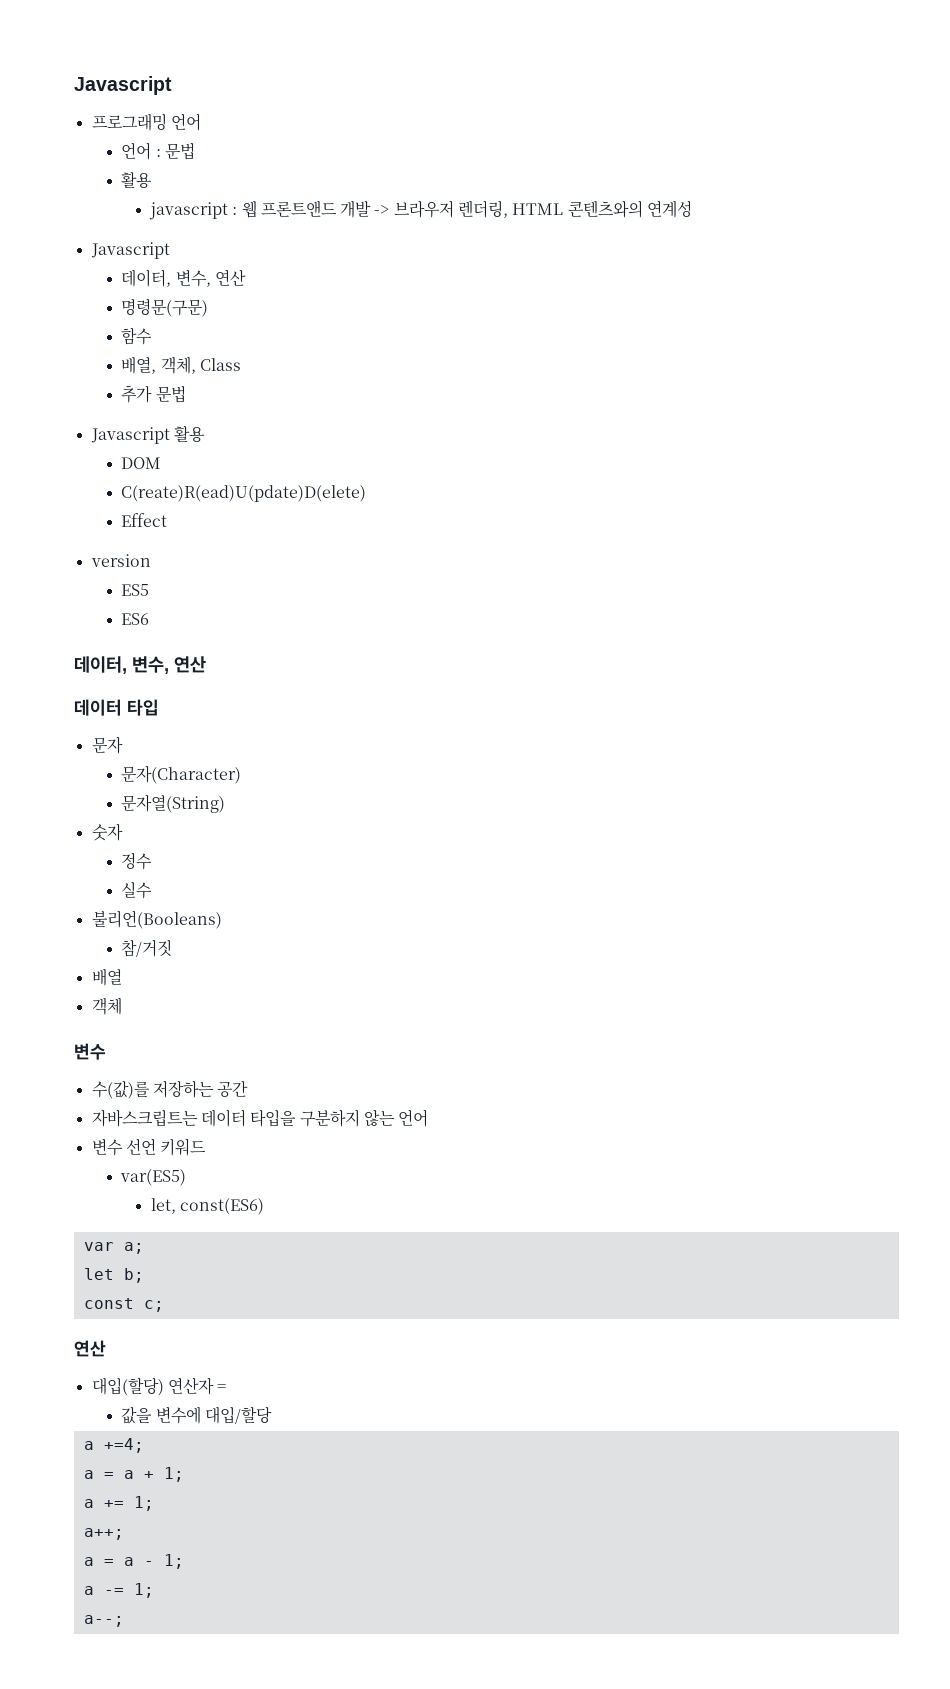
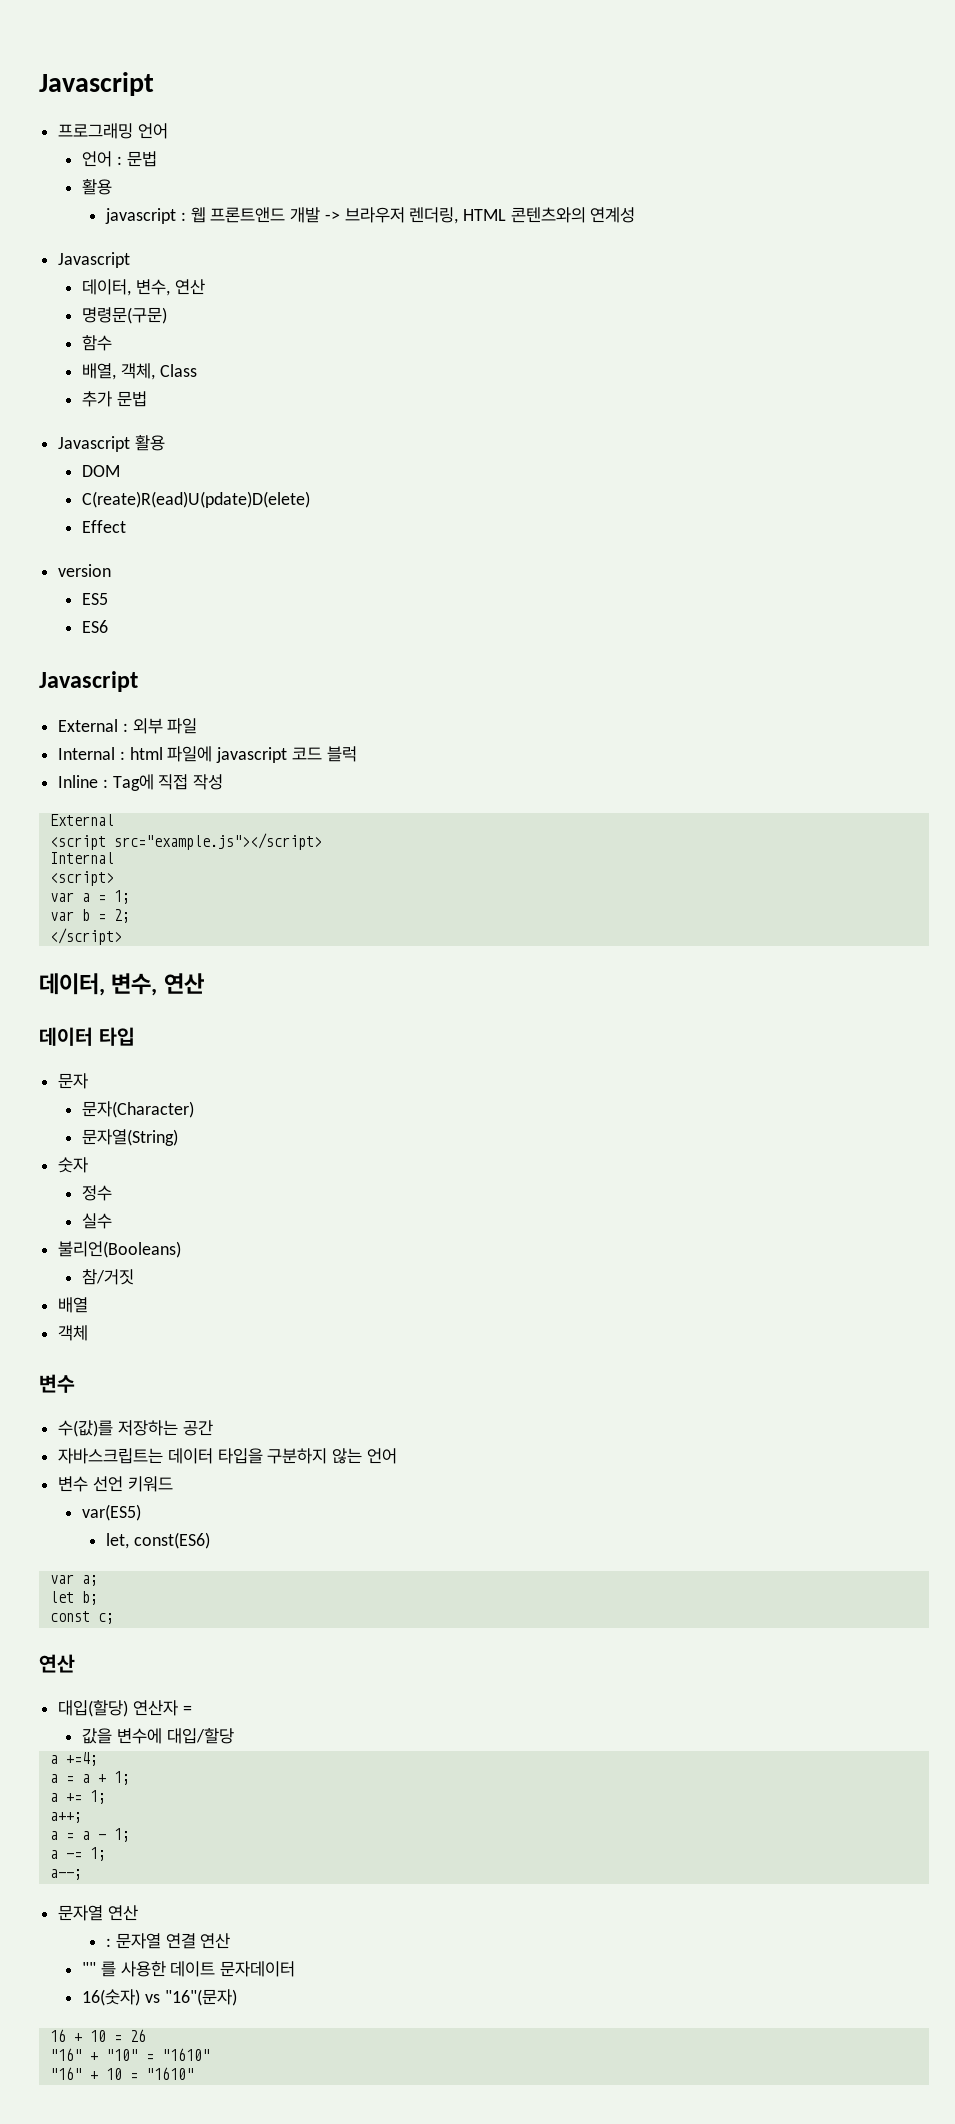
  ES6
+ Javascript
+ External : 외부 파일
+ Internal : html 파일에 javascript 코드 블럭
+ Inline : Tag에 직접 작성
+ External
+ <script src="example.js"></script>
+ Internal
+ <script>
+ var a = 1;
+ var b = 2;
+ </script>
+ 문자열 연산
+ : 문자열 연결 연산
+ "" 를 사용한 데이트 문자데이터
+ 16(숫자) vs "16"(문자)
+ 16 + 10 = 26
+ "16" + "10" = "1610"
+ "16" + 10 = "1610"

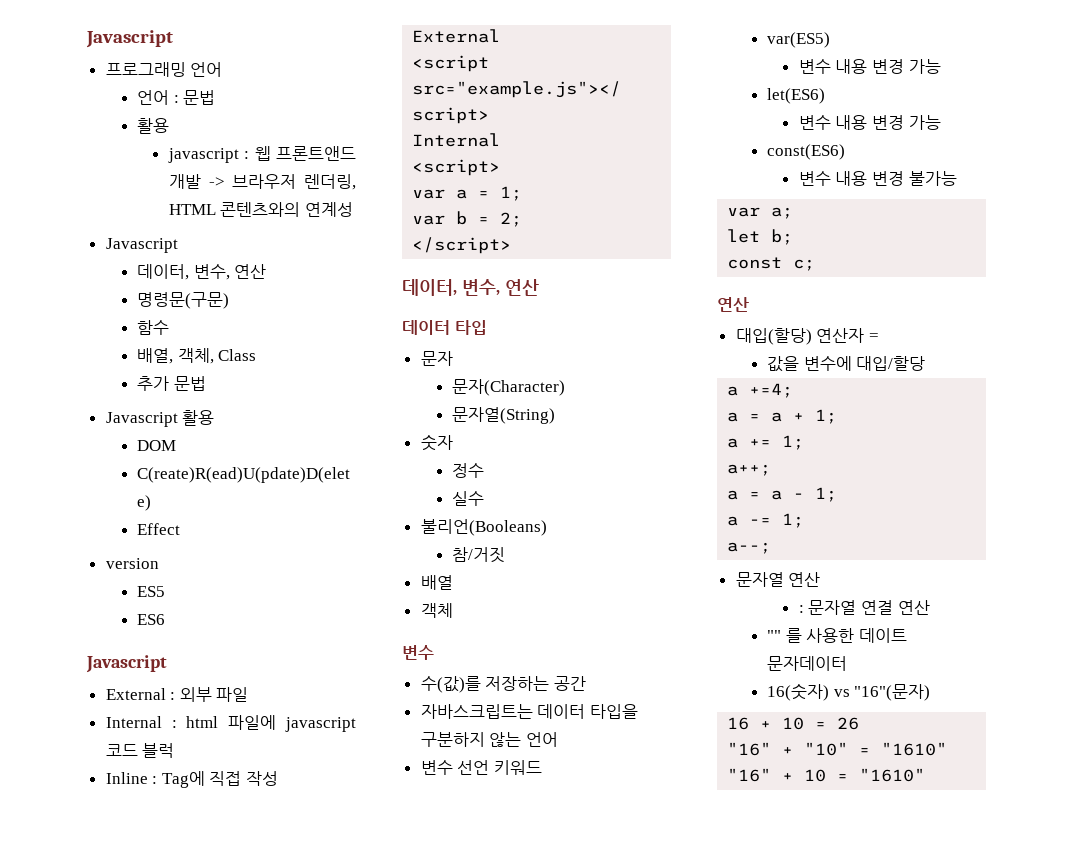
  var(ES5)
- let, const(ES6)
+ 변수 내용 변경 가능
+ let(ES6)
+ 변수 내용 변경 가능
+ const(ES6)
+ 변수 내용 변경 불가능

